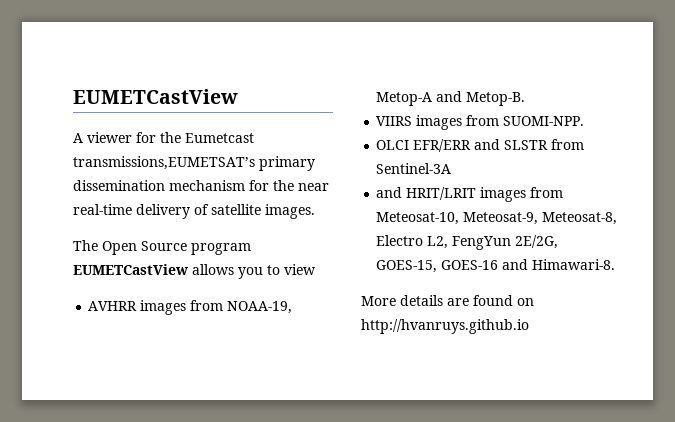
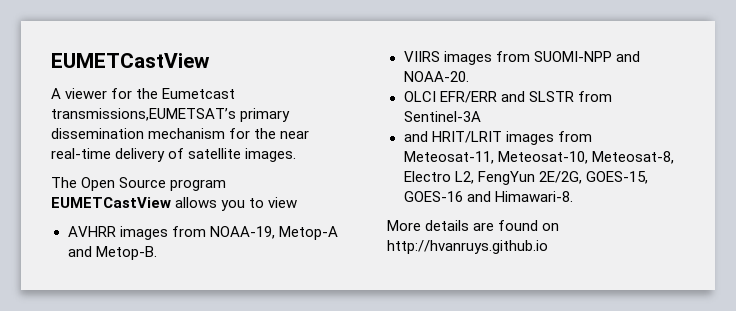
- VIIRS images from SUOMI-NPP.
+ VIIRS images from SUOMI-NPP and NOAA-20.
- and HRIT/LRIT images from Meteosat-10, Meteosat-9, Meteosat-8, Electro L2, FengYun 2E/2G, GOES-15, GOES-16 and Himawari-8.
+ and HRIT/LRIT images from Meteosat-11, Meteosat-10, Meteosat-8, Electro L2, FengYun 2E/2G, GOES-15, GOES-16 and Himawari-8.

